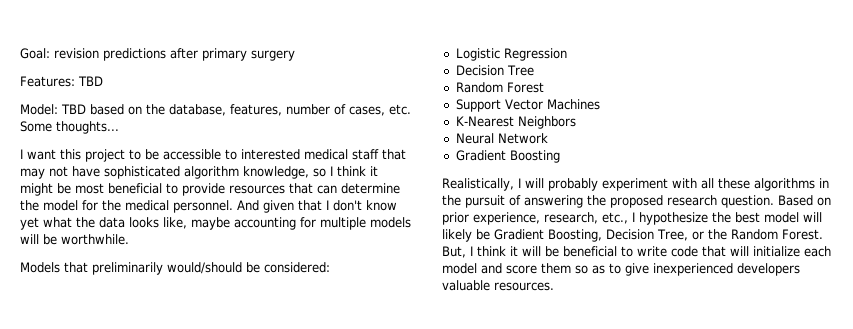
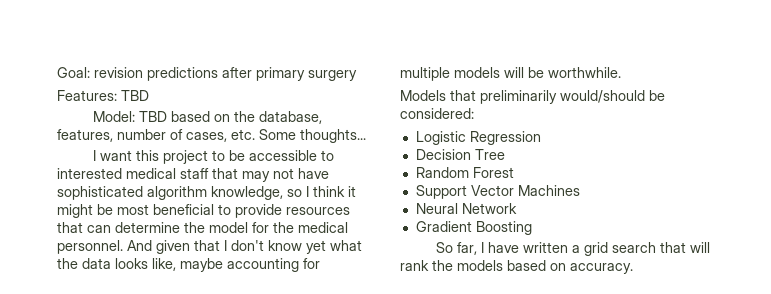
- K-Nearest Neighbors
- Realistically, I will probably experiment with all these algorithms in the pursuit of answering the proposed research question. Based on prior experience, research, etc., I hypothesize the best model will likely be Gradient Boosting, Decision Tree, or the Random Forest. But, I think it will be beneficial to write code that will initialize each model and score them so as to give inexperienced developers valuable resources.
+ So far, I have written a grid search that will rank the models based on accuracy.

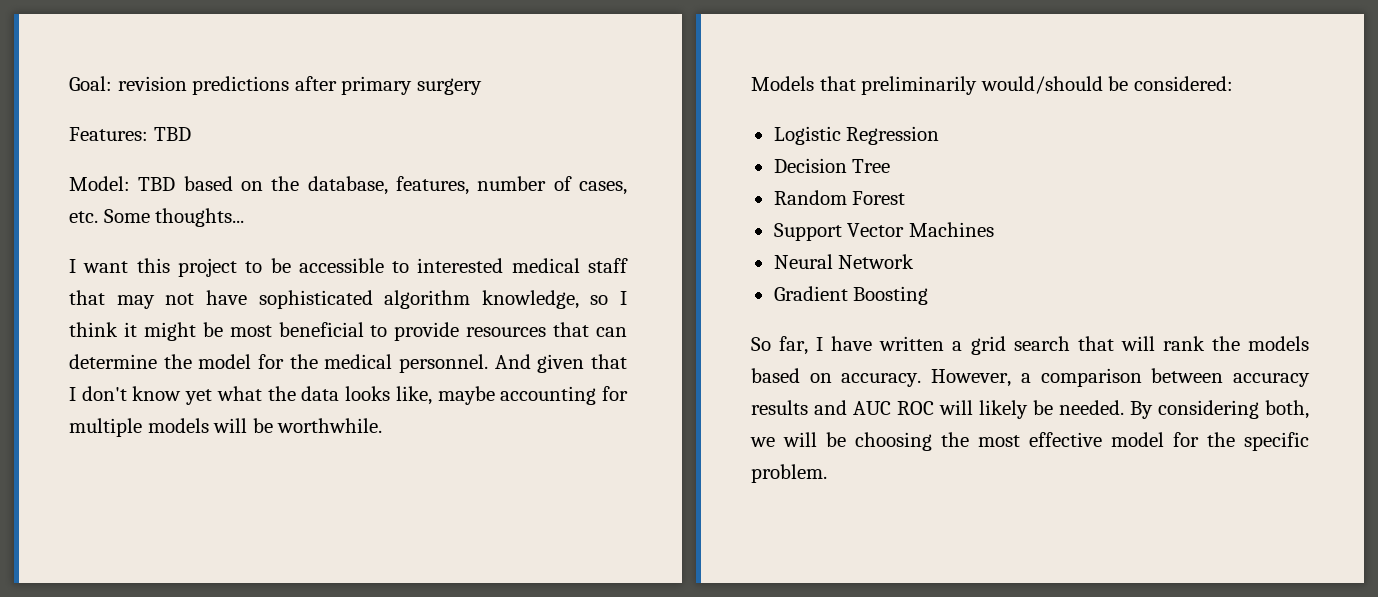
+ However, a comparison between accuracy results and AUC ROC will likely be needed. By considering both, we will be choosing the most effective model for the specific problem.

